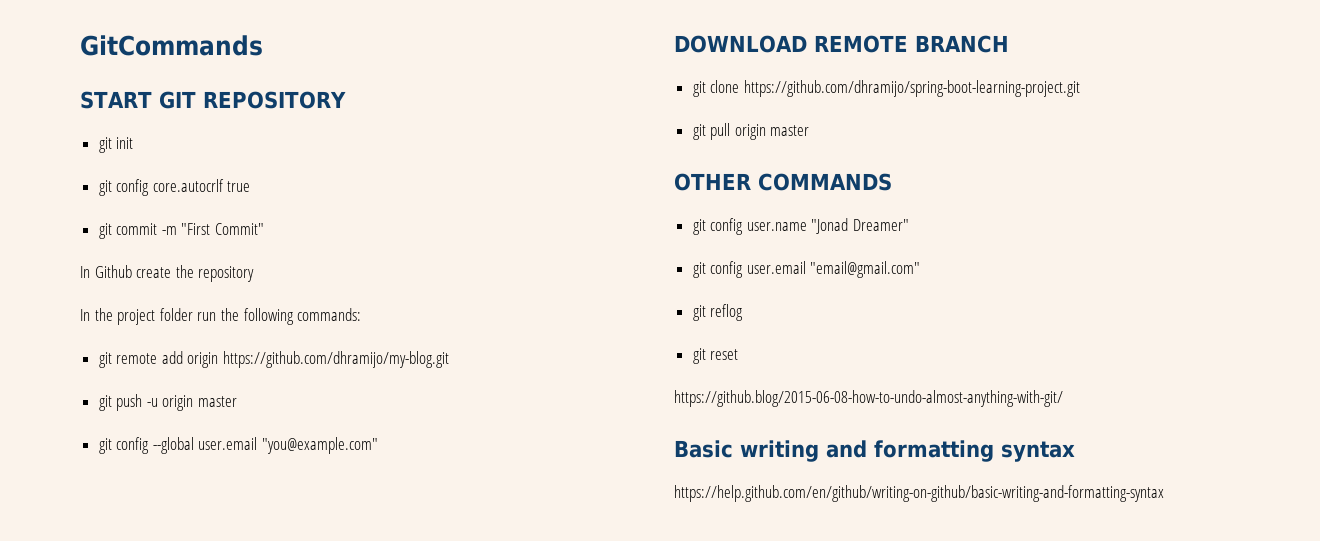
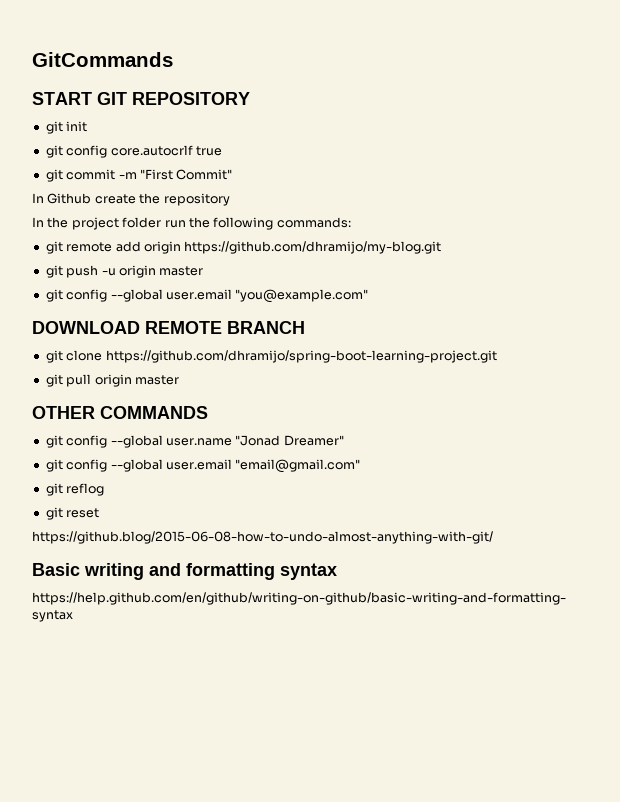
- git config user.name "Jonad Dreamer"
+ git config --global user.name "Jonad Dreamer"
- git config user.email "email@gmail.com"
+ git config --global user.email "email@gmail.com"

